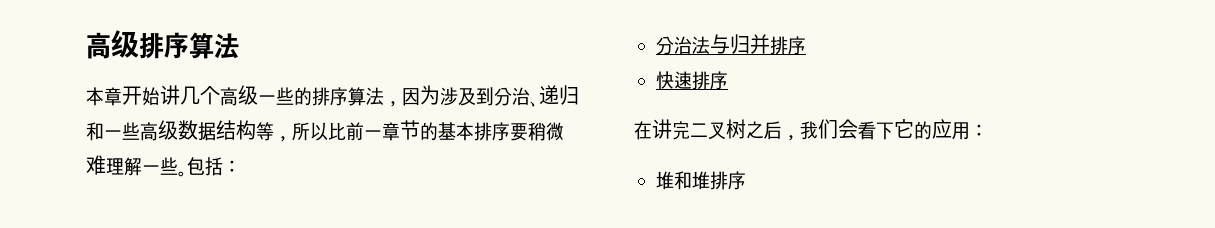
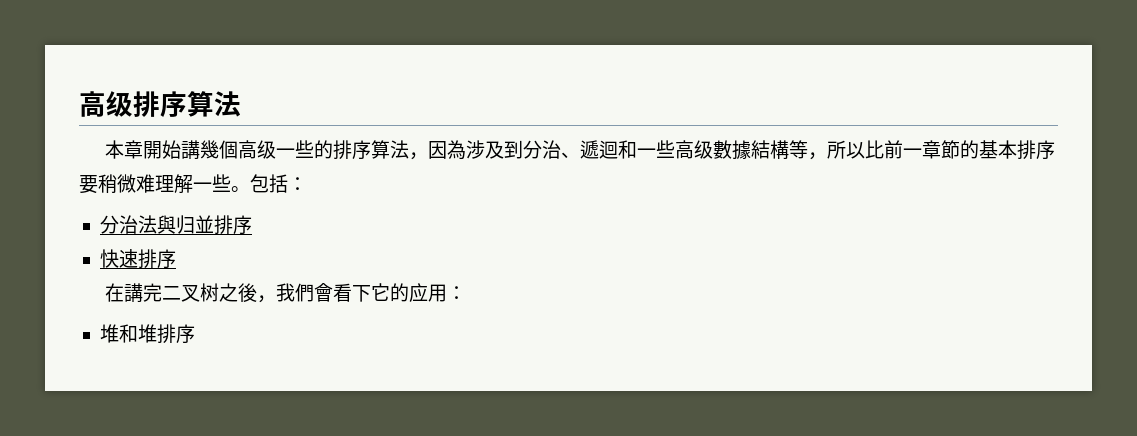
- 本章开始讲几个高级一些的排序算法，因为涉及到分治、递归和一些高级数据结构等，所以比前一章节的基本排序要稍微难理解一些。
+ 本章開始講幾個高级一些的排序算法，因為涉及到分治、遞迴和一些高级數據結構等，所以比前一章節的基本排序要稍微难理解一些。
- 分治法与归并排序
+ 分治法與归並排序
- 在讲完二叉树之后，我们会看下它的应用：
+ 在講完二叉树之後，我們會看下它的应用：

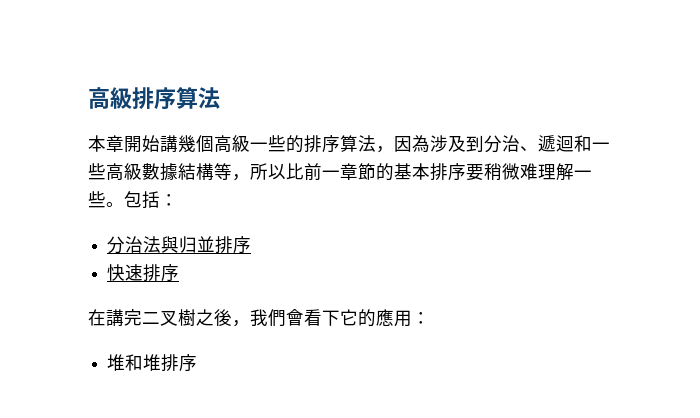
- 高级排序算法
+ 高級排序算法
- 本章開始講幾個高级一些的排序算法，因為涉及到分治、遞迴和一些高级數據結構等，所以比前一章節的基本排序要稍微难理解一些。
+ 本章開始講幾個高級一些的排序算法，因為涉及到分治、遞迴和一些高級數據結構等，所以比前一章節的基本排序要稍微难理解一些。
- 在講完二叉树之後，我們會看下它的应用：
+ 在講完二叉樹之後，我們會看下它的應用：

